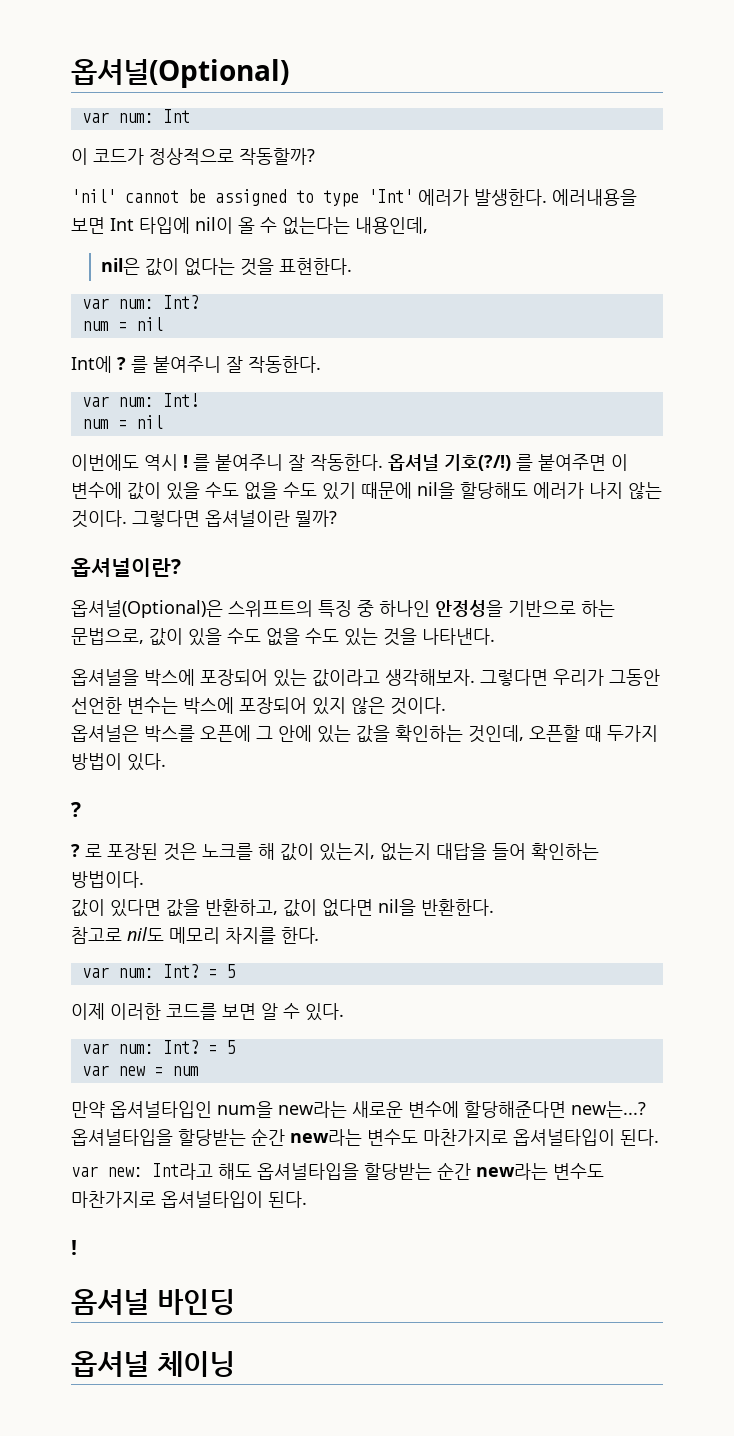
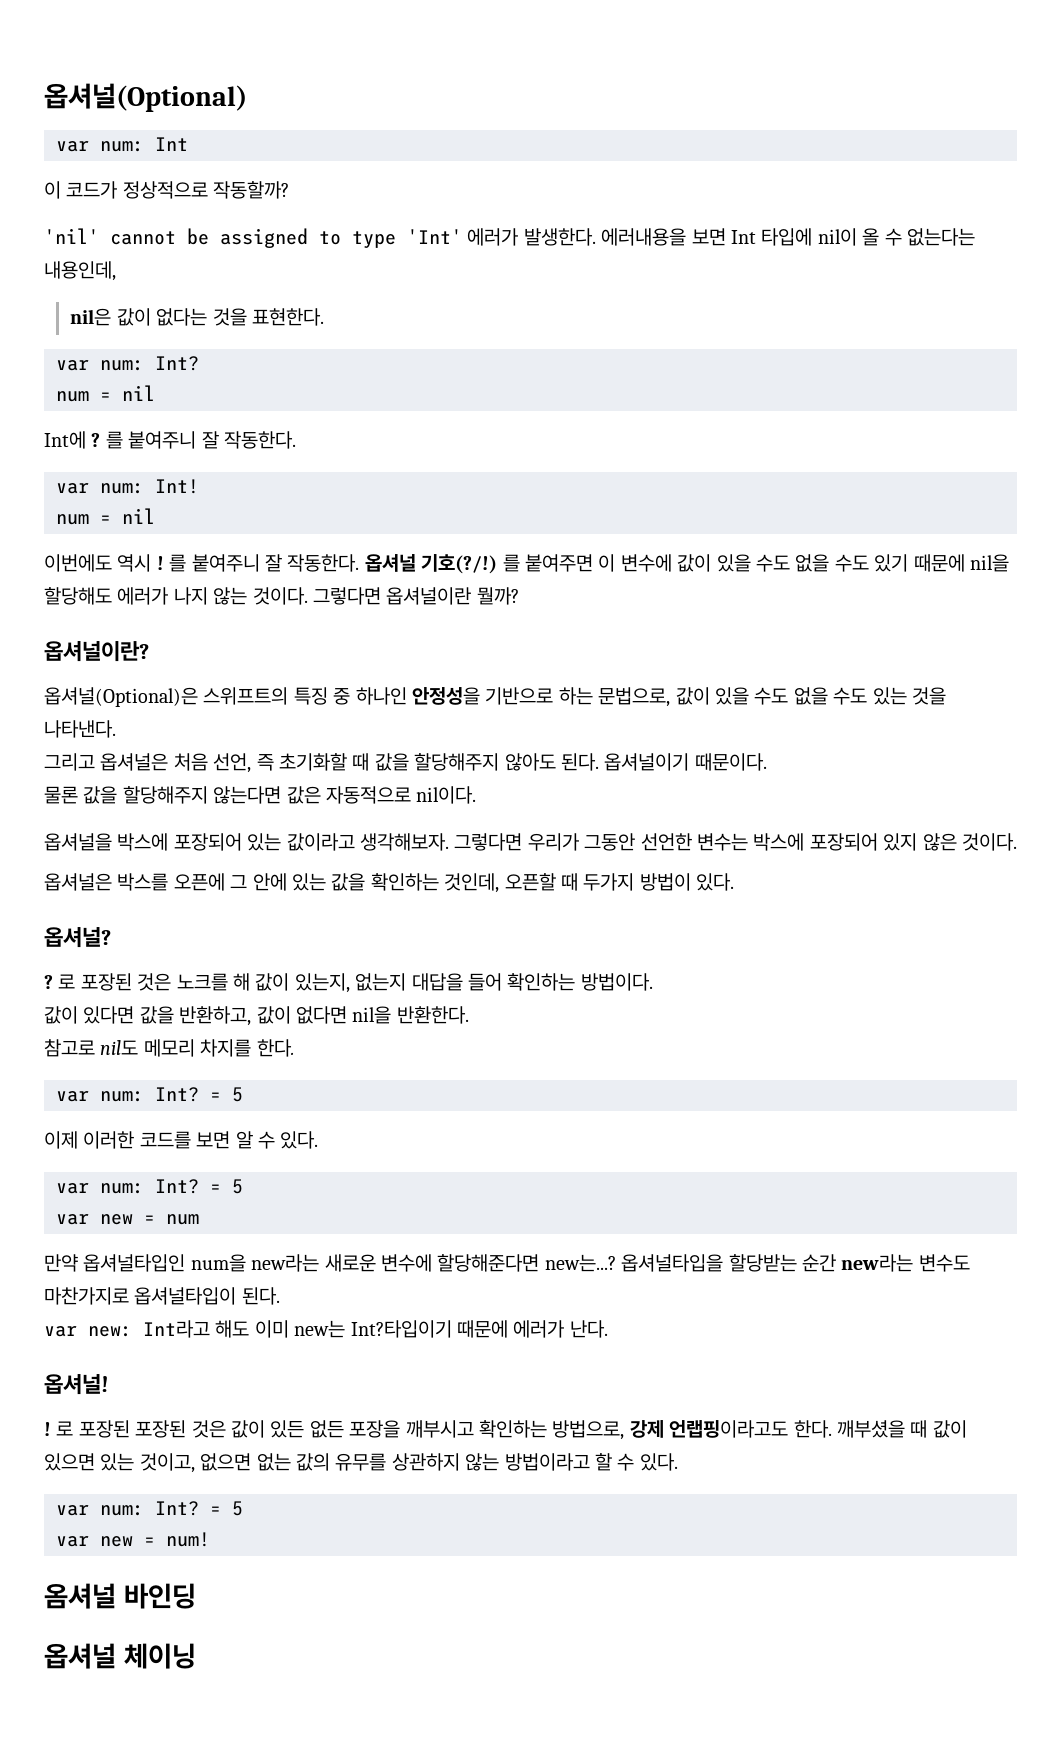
+ 그리고 옵셔널은 처음 선언, 즉 초기화할 때 값을 할당해주지 않아도 된다. 옵셔널이기 때문이다.
+ 물론 값을 할당해주지 않는다면 값은 자동적으로 nil이다.
  옵셔널은 박스를 오픈에 그 안에 있는 값을 확인하는 것인데, 오픈할 때 두가지 방법이 있다.
- ?
+ 옵셔널?
- var new: Int라고 해도 옵셔널타입을 할당받는 순간 new라는 변수도 마찬가지로 옵셔널타입이 된다.
- !
+ var new: Int라고 해도 이미 new는 Int?타입이기 때문에 에러가 난다.
+ 옵셔널!
+ ! 로 포장된 포장된 것은 값이 있든 없든 포장을 깨부시고 확인하는 방법으로, 강제 언랩핑이라고도 한다. 깨부셨을 때 값이 있으면 있는 것이고, 없으면 없는 값의 유무를 상관하지 않는 방법이라고 할 수 있다.
+ var num: Int? = 5
+ var new = num!

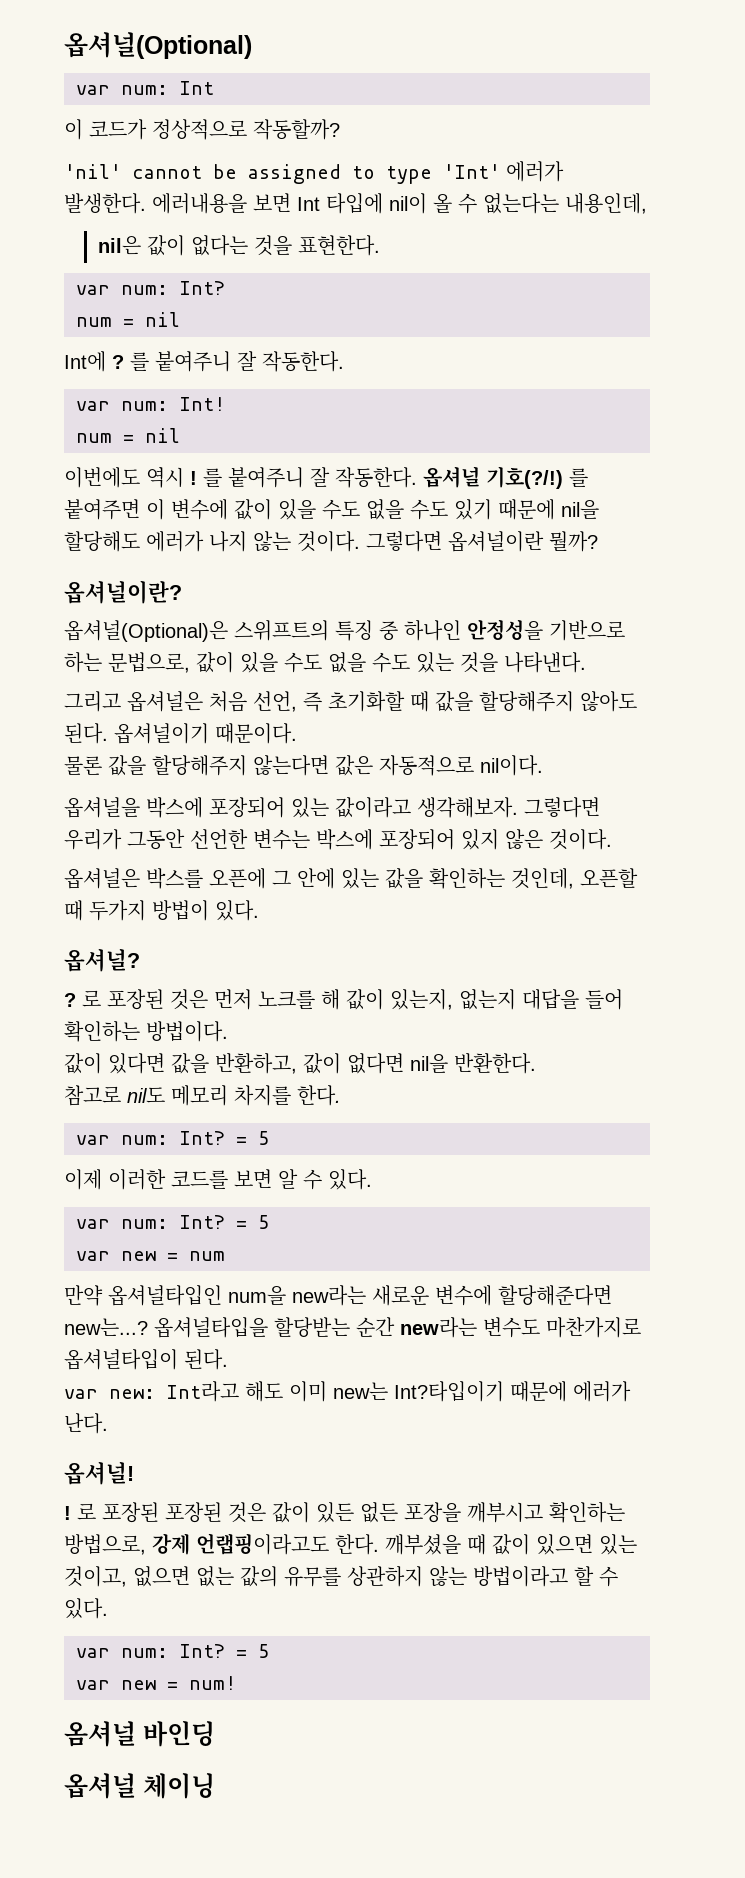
- 로 포장된 것은 노크를 해 값이 있는지, 없는지 대답을 들어 확인하는 방법이다.
+ 로 포장된 것은 먼저 노크를 해 값이 있는지, 없는지 대답을 들어 확인하는 방법이다.

